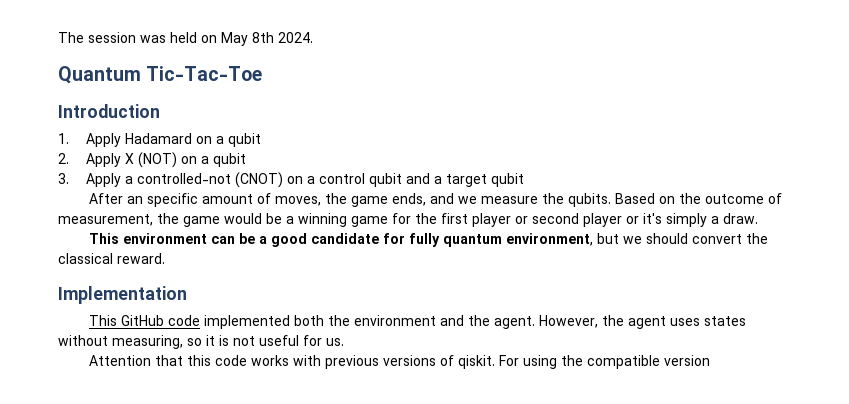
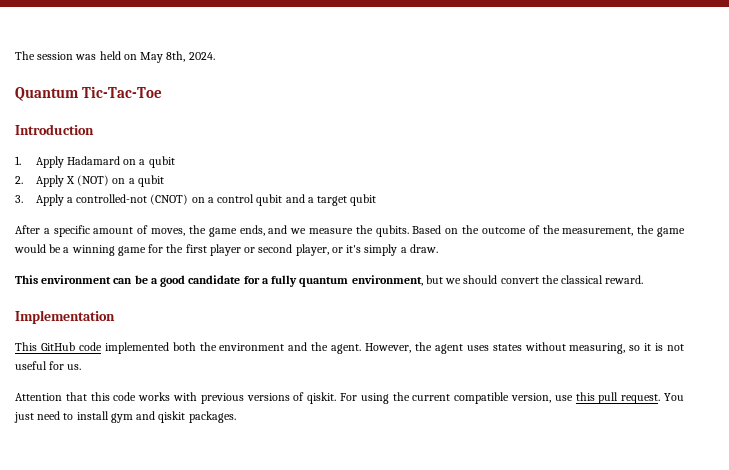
- The session was held on May 8th 2024.
+ The session was held on May 8th, 2024.
- After an specific amount of moves, the game ends, and we measure the qubits.
+ After a specific amount of moves, the game ends, and we measure the qubits.
- Based on the outcome of measurement, the game would be a winning game for the first player or second player or it's simply a draw.
+ Based on the outcome of the measurement, the game would be a winning game for the first player or second player, or it's simply a draw.
- This environment can be a good candidate for fully quantum environment, but we should convert the classical reward.
+ This environment can be a good candidate for a fully quantum environment, but we should convert the classical reward.
- For using the compatible version
+ For using the current compatible version, use this pull request. You just need to install gym and qiskit packages.

